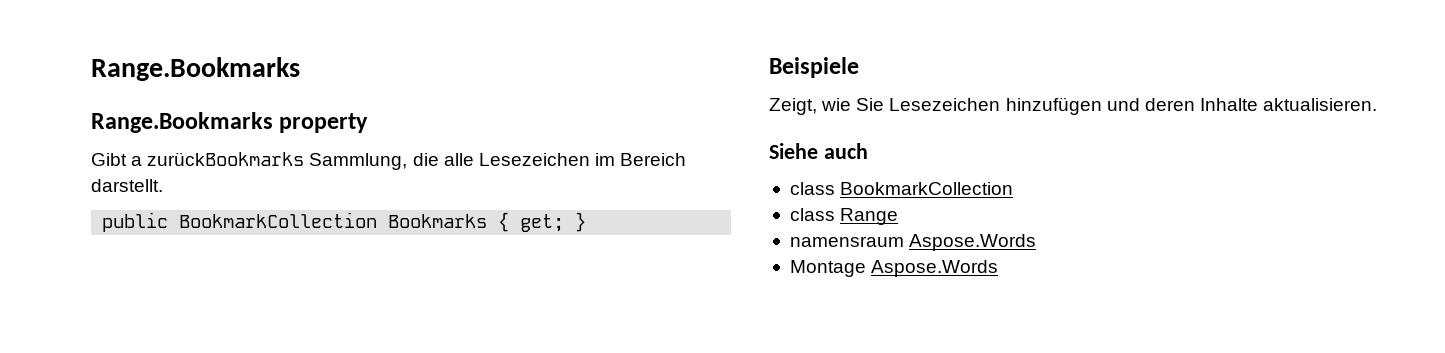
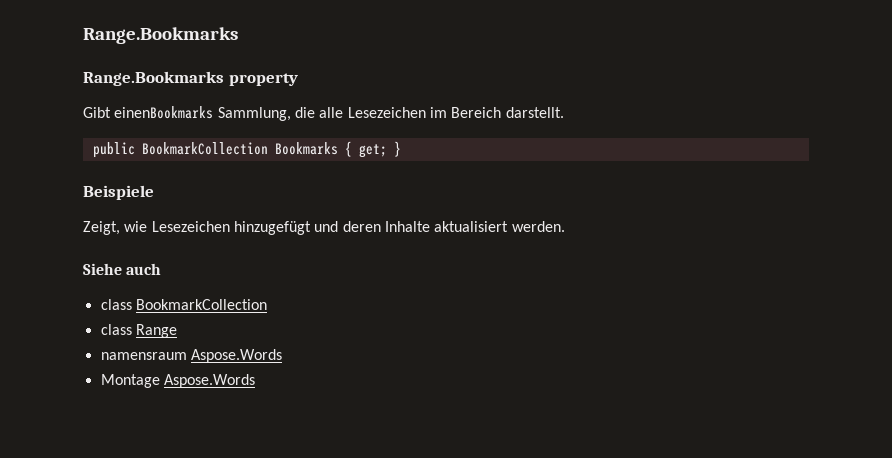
- Gibt a zurückBookmarks Sammlung, die alle Lesezeichen im Bereich darstellt.
+ Gibt einenBookmarks Sammlung, die alle Lesezeichen im Bereich darstellt.
- Zeigt, wie Sie Lesezeichen hinzufügen und deren Inhalte aktualisieren.
+ Zeigt, wie Lesezeichen hinzugefügt und deren Inhalte aktualisiert werden.

